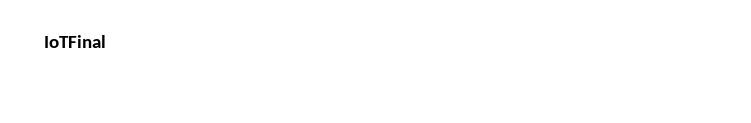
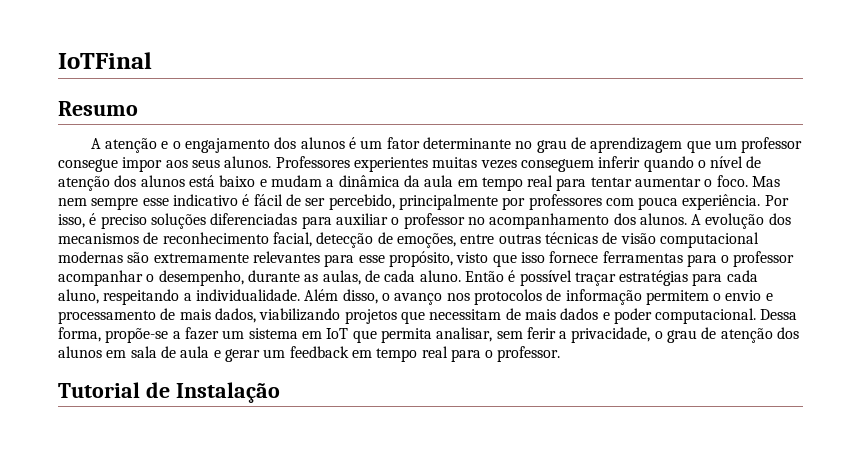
+ Resumo
+ A atenção e o engajamento dos alunos é um fator determinante no grau de aprendizagem que um professor consegue impor aos seus alunos. Professores experientes muitas vezes conseguem inferir quando o nível de atenção dos alunos está baixo e mudam a dinâmica da aula em tempo real para tentar aumentar o foco. Mas nem sempre esse indicativo é fácil de ser percebido, principalmente por professores com pouca experiência. Por isso, é preciso soluções diferenciadas para auxiliar o professor no acompanhamento dos alunos. A evolução dos mecanismos de reconhecimento facial, detecção de emoções, entre outras técnicas de visão computacional modernas são extremamente relevantes para esse propósito, visto que isso fornece ferramentas para o professor acompanhar o desempenho, durante as aulas, de cada aluno. Então é possível traçar estratégias para cada aluno, respeitando a individualidade. Além disso, o avanço nos protocolos de informação permitem o envio e processamento de mais dados, viabilizando projetos que necessitam de mais dados e poder computacional. Dessa forma, propõe-se a fazer um sistema em IoT que permita analisar, sem ferir a privacidade, o grau de atenção dos alunos em sala de aula e gerar um feedback em tempo real para o professor.
+ Tutorial de Instalação

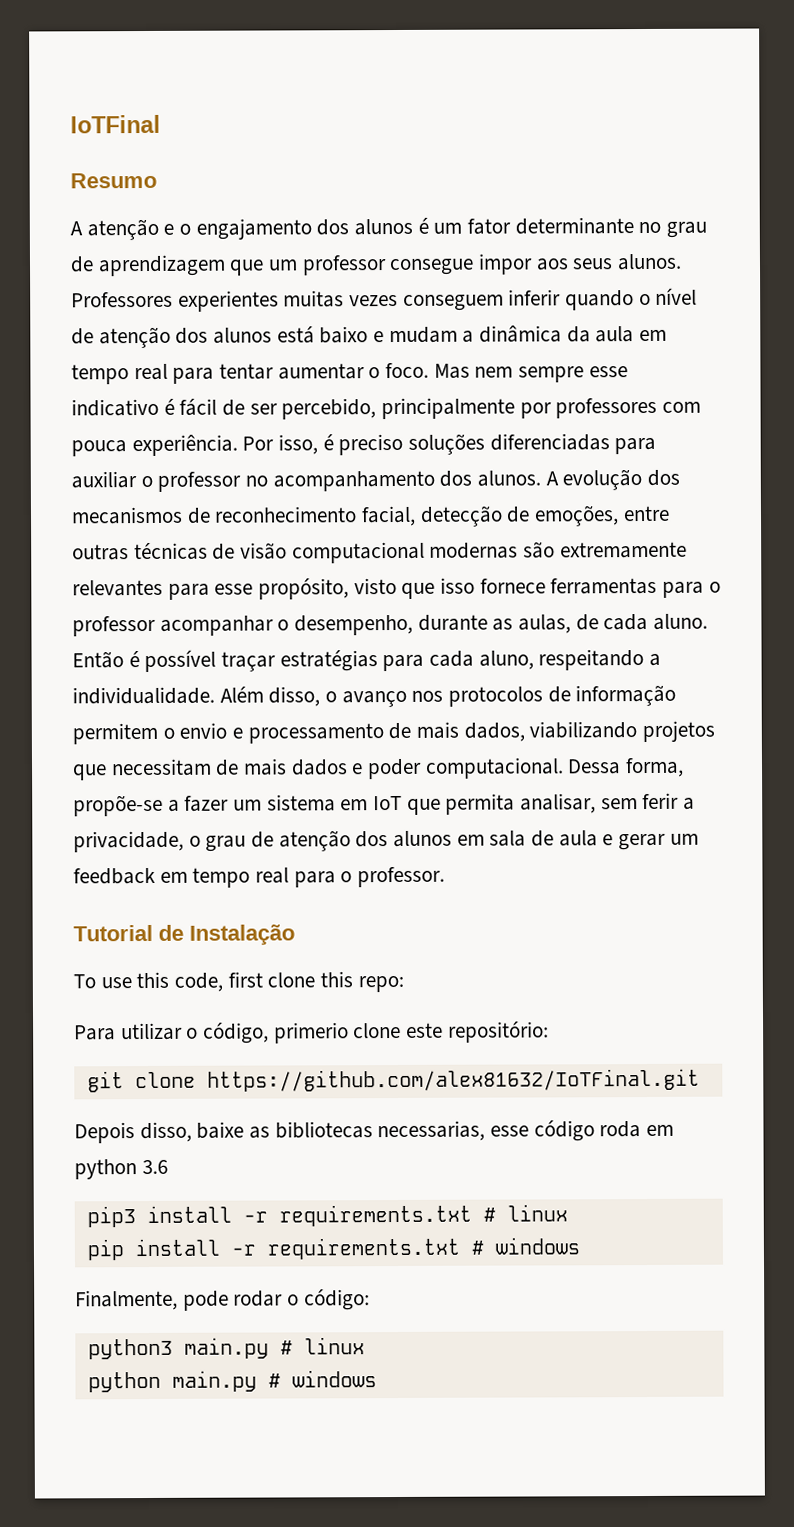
+ To use this code, first clone this repo:
+ Para utilizar o código, primerio clone este repositório:
+ git clone https://github.com/alex81632/IoTFinal.git
+ Depois disso, baixe as bibliotecas necessarias, esse código roda em python 3.6
+ pip3 install -r requirements.txt # linux
+ pip install -r requirements.txt # windows
+ Finalmente, pode rodar o código:
+ python3 main.py # linux
+ python main.py # windows

